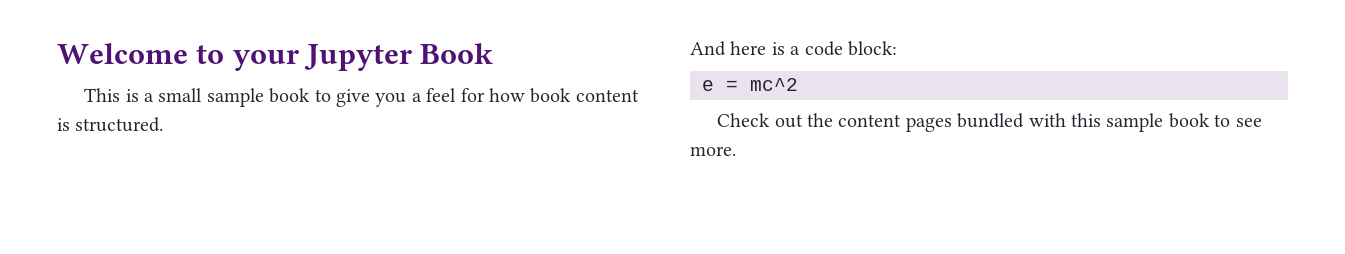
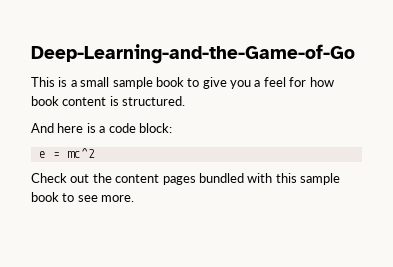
- Welcome to your Jupyter Book
+ Deep-Learning-and-the-Game-of-Go

